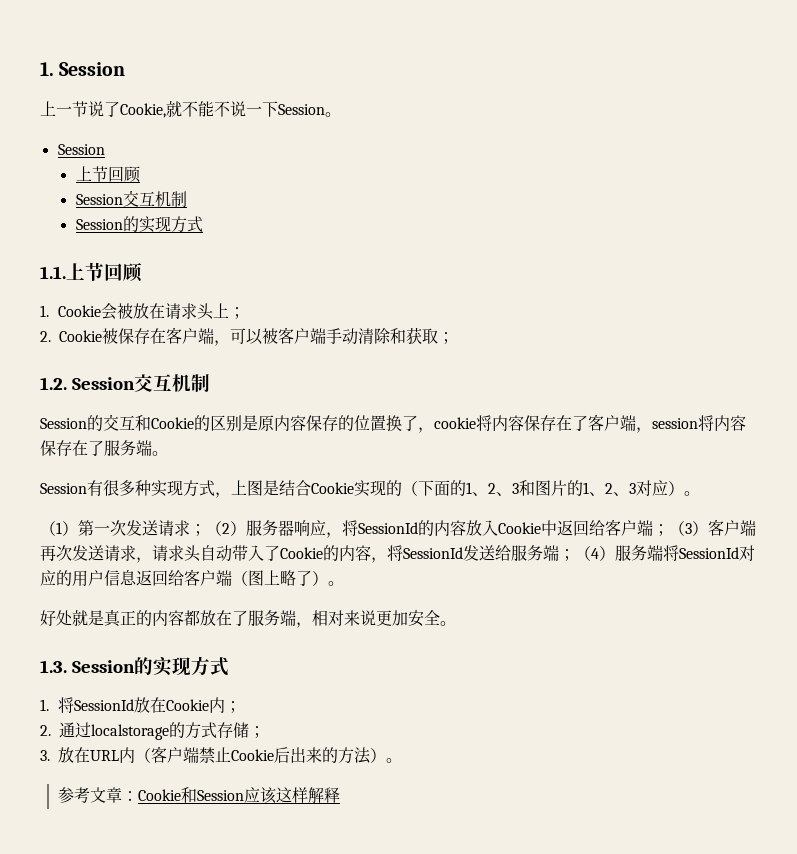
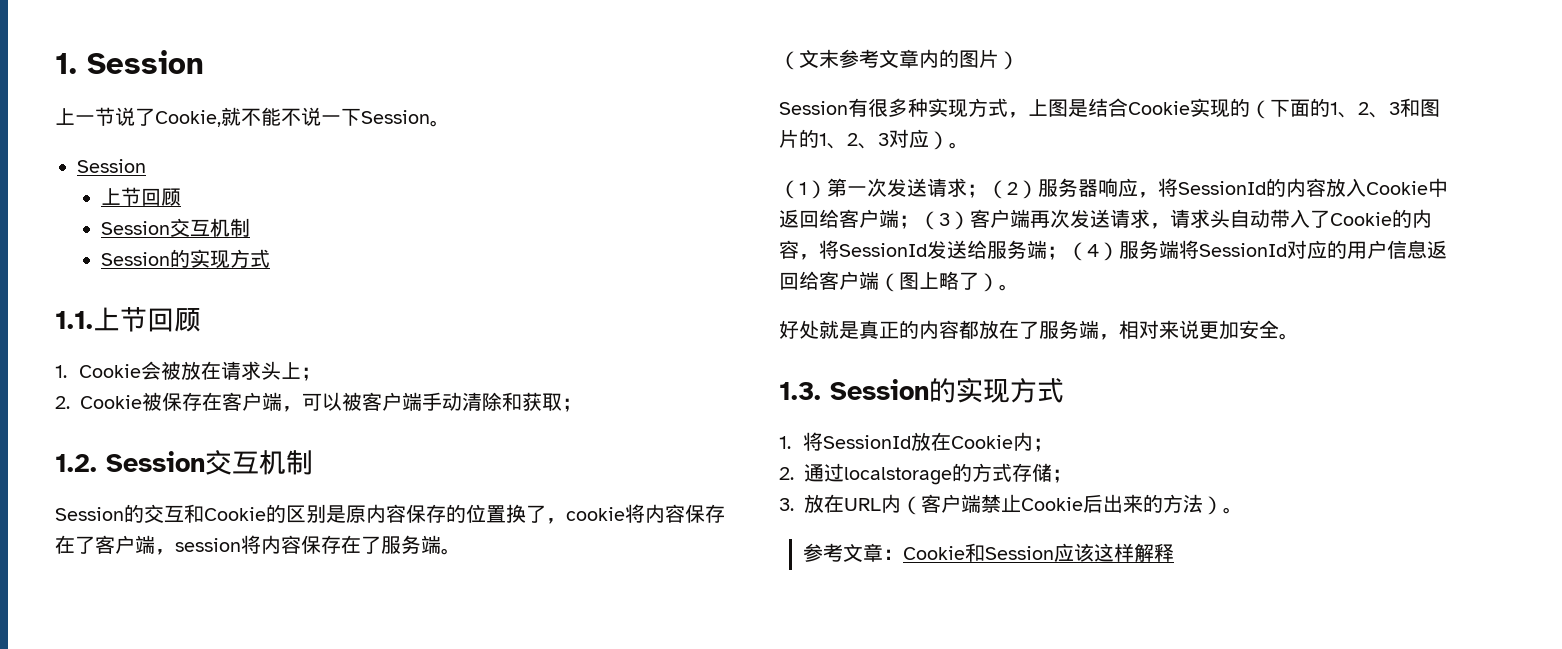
+ （文末参考文章内的图片）

